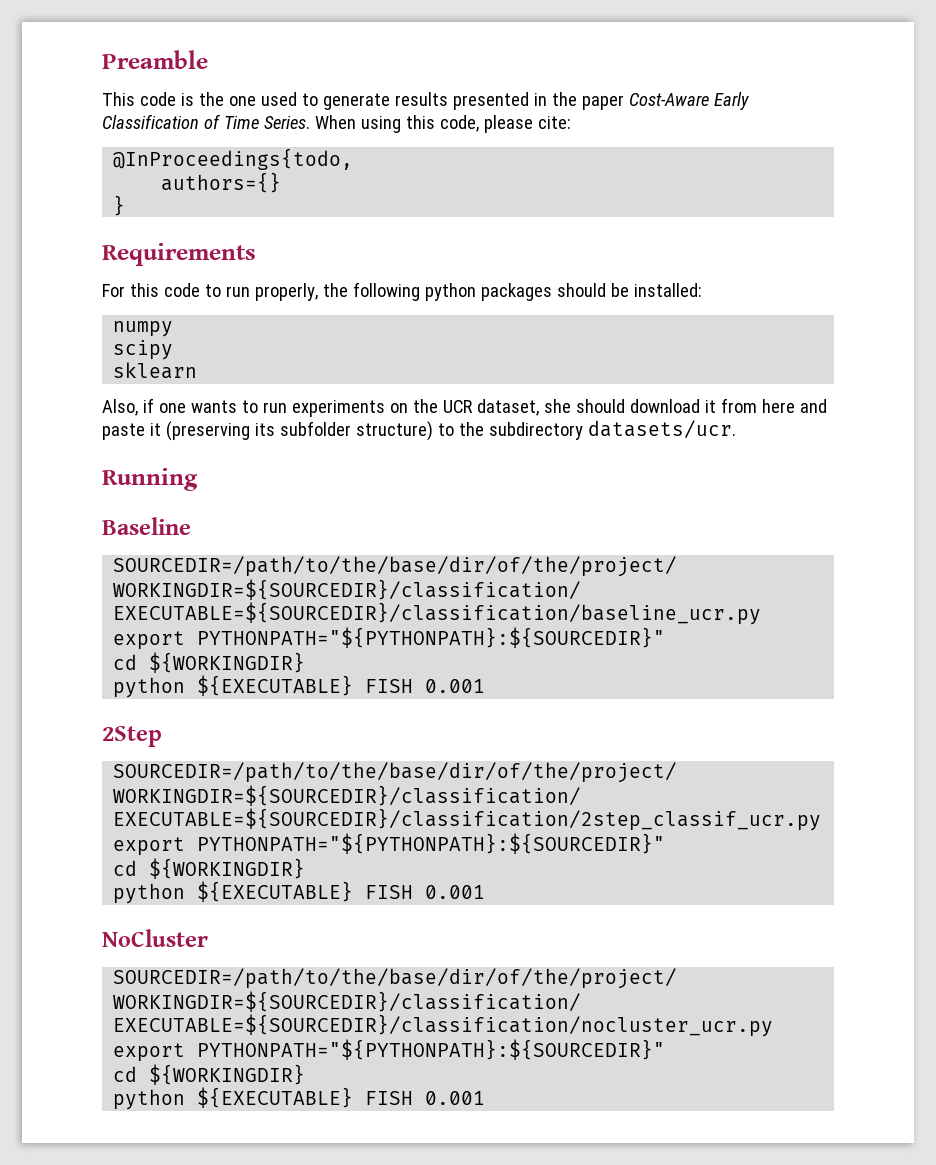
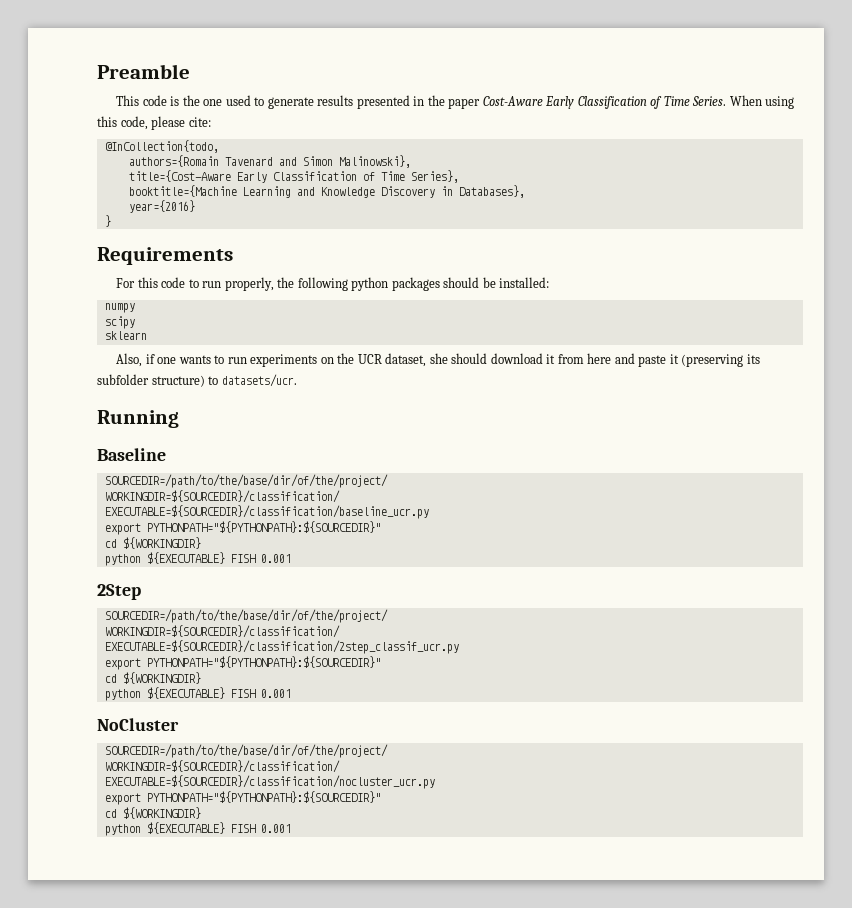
- @InProceedings{todo,
- authors={}
+ @InCollection{todo,
+ authors={Romain Tavenard and Simon Malinowski},
+ title={Cost-Aware Early Classification of Time Series},
+ booktitle={Machine Learning and Knowledge Discovery in Databases},
+ year={2016}
- Also, if one wants to run experiments on the UCR dataset, she should download it from here and paste it (preserving its subfolder structure) to the subdirectory datasets/ucr.
+ Also, if one wants to run experiments on the UCR dataset, she should download it from here and paste it (preserving its subfolder structure) to datasets/ucr.

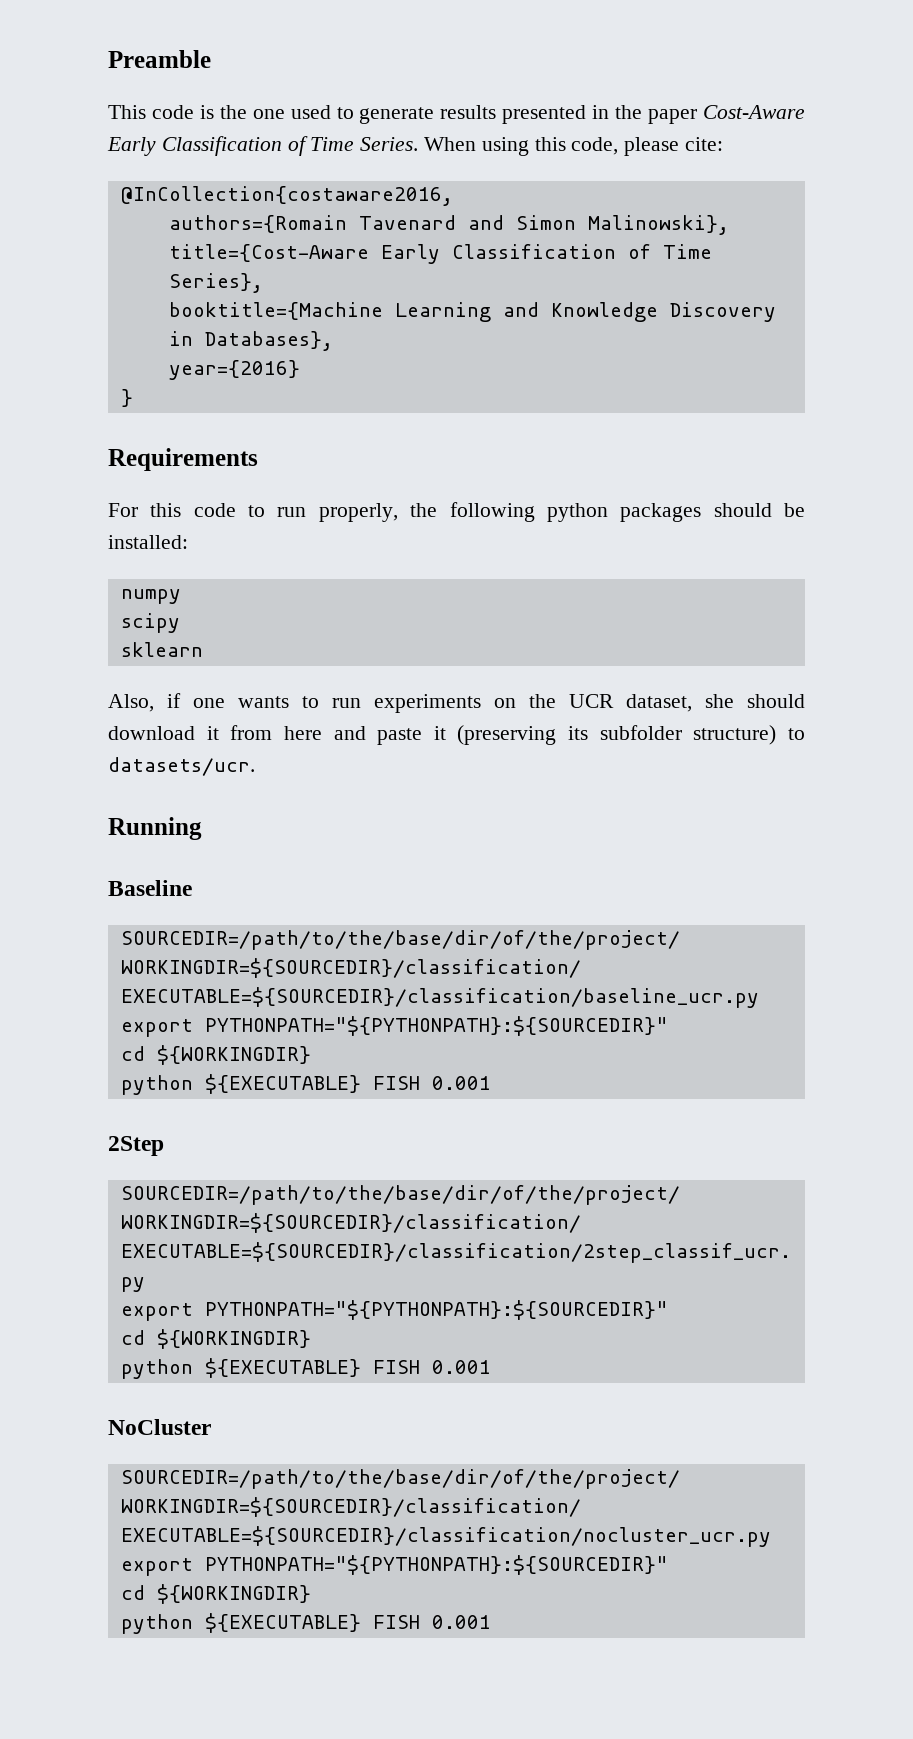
- @InCollection{todo,
+ @InCollection{costaware2016,

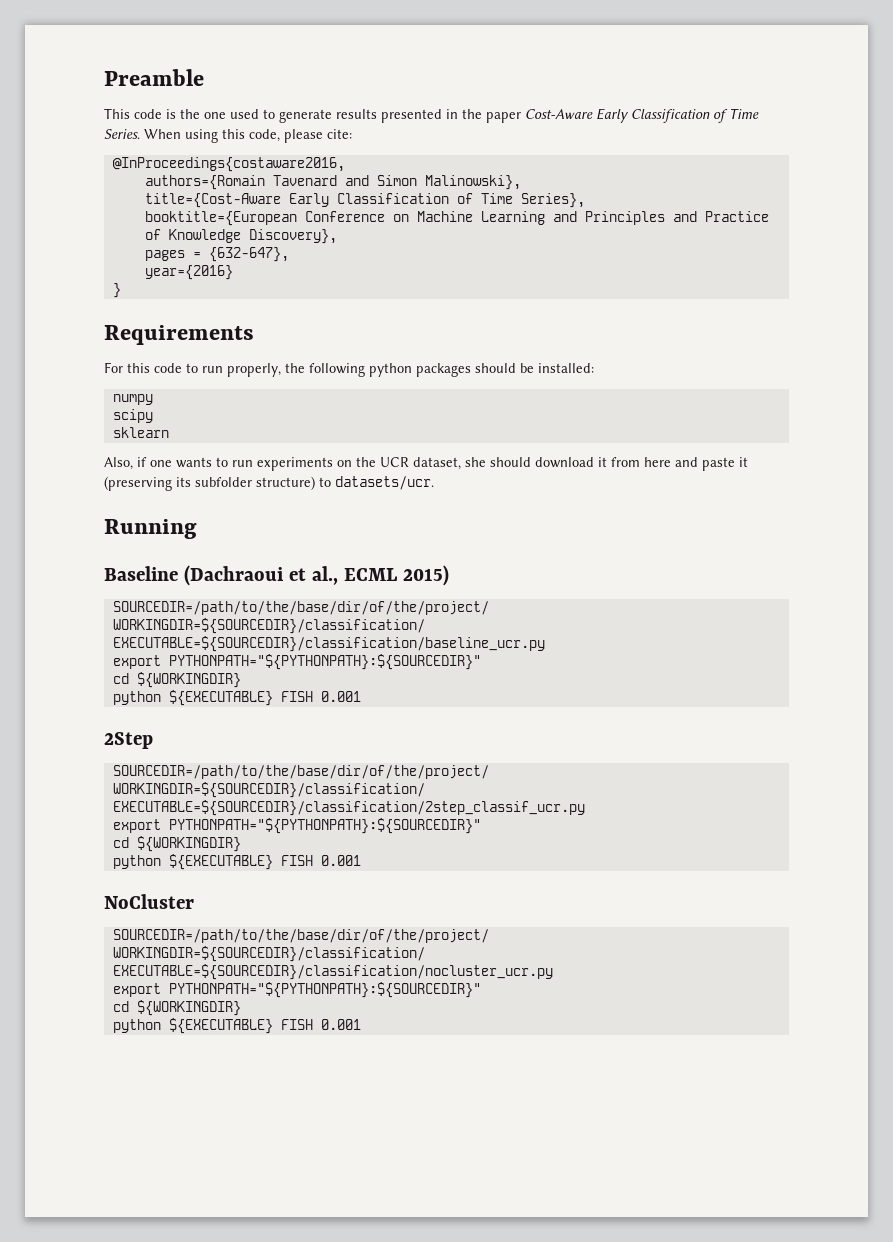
- @InCollection{costaware2016,
+ @InProceedings{costaware2016,
- booktitle={Machine Learning and Knowledge Discovery in Databases},
+ booktitle={European Conference on Machine Learning and Principles and Practice of Knowledge Discovery},
+ pages = {632-647},
- Baseline
+ Baseline (Dachraoui et al., ECML 2015)

